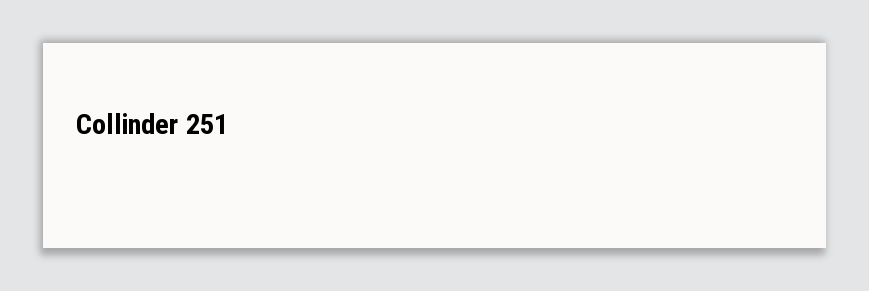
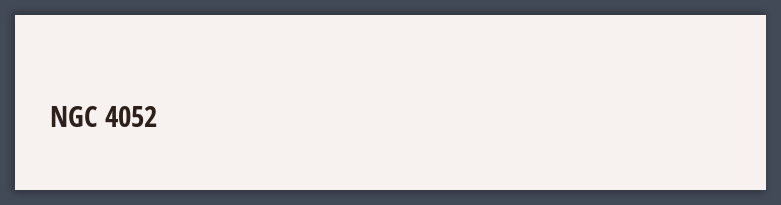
- Collinder 251
+ NGC 4052

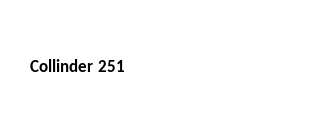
- NGC 4052
+ Collinder 251

